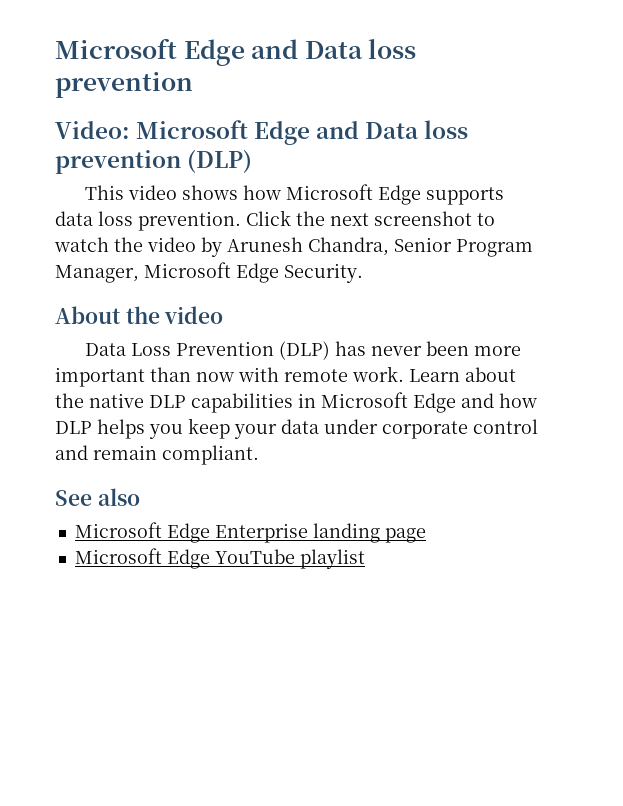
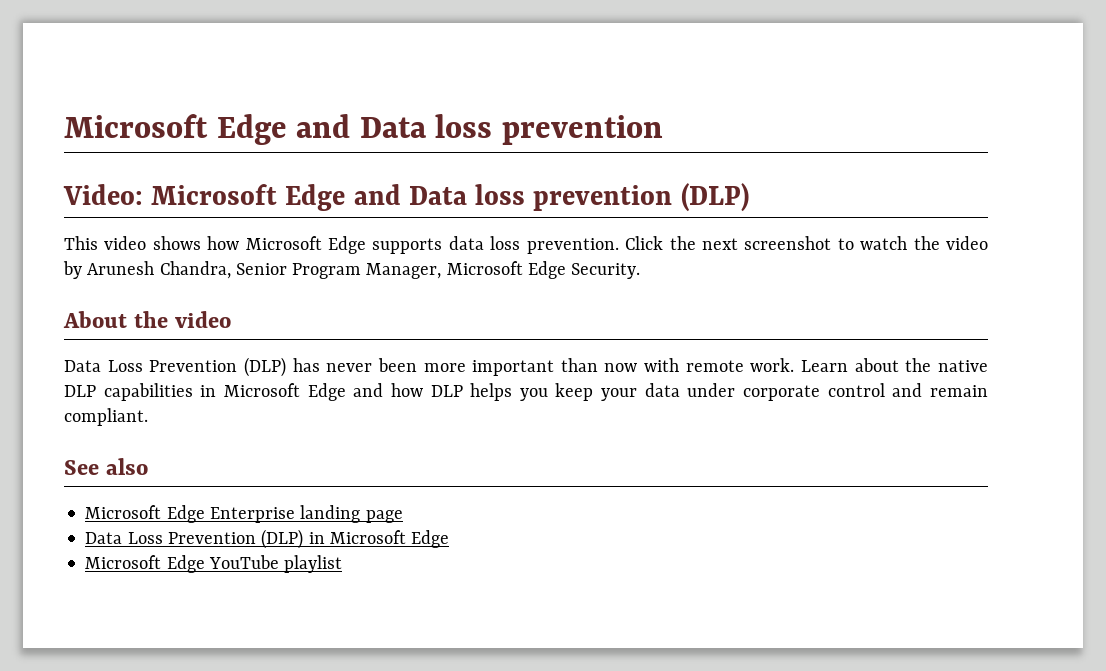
+ Data Loss Prevention (DLP) in Microsoft Edge

